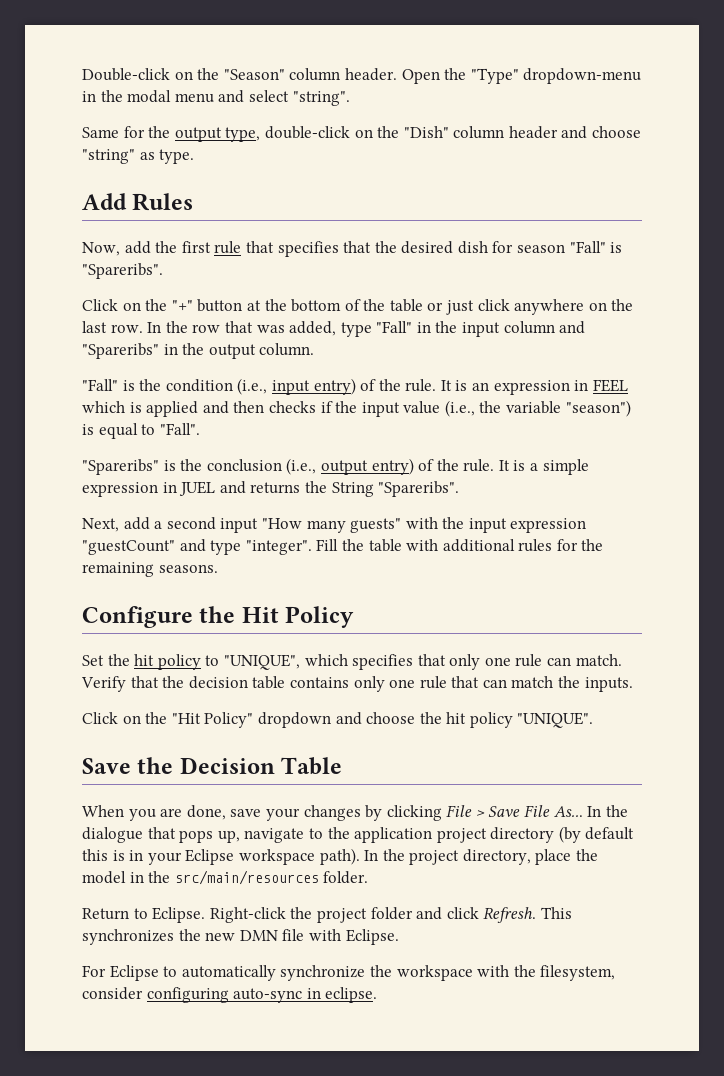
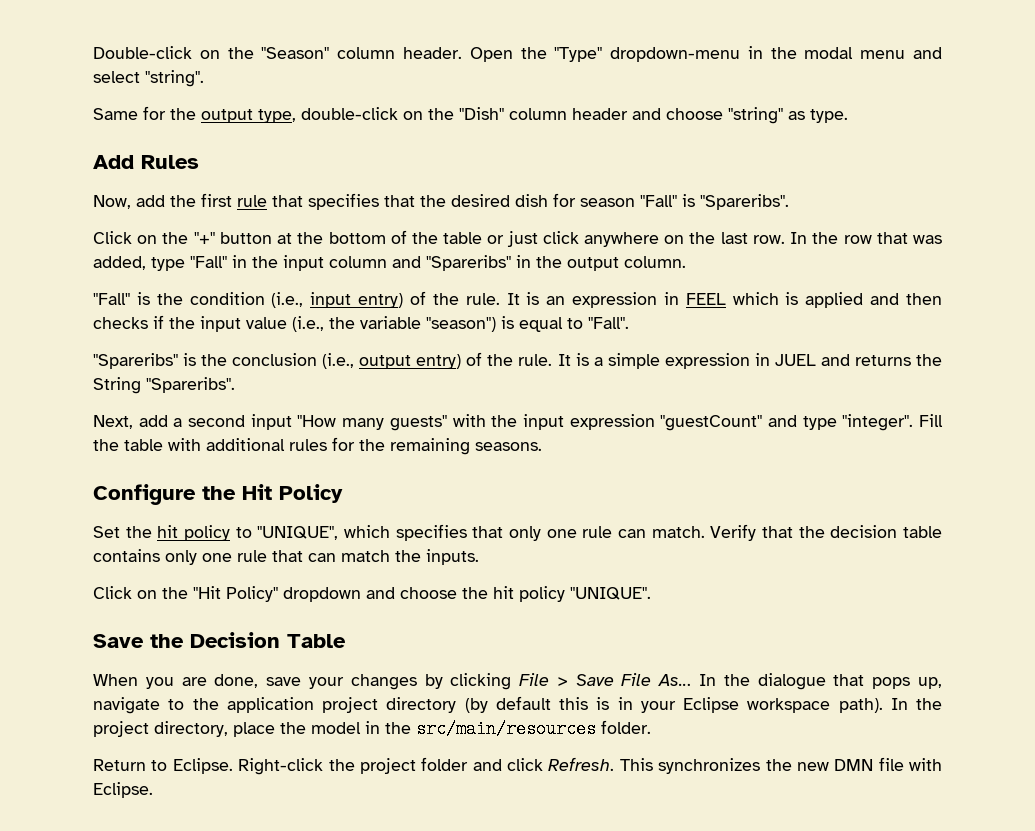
- For Eclipse to automatically synchronize the workspace with the filesystem, consider configuring auto-sync in eclipse.

